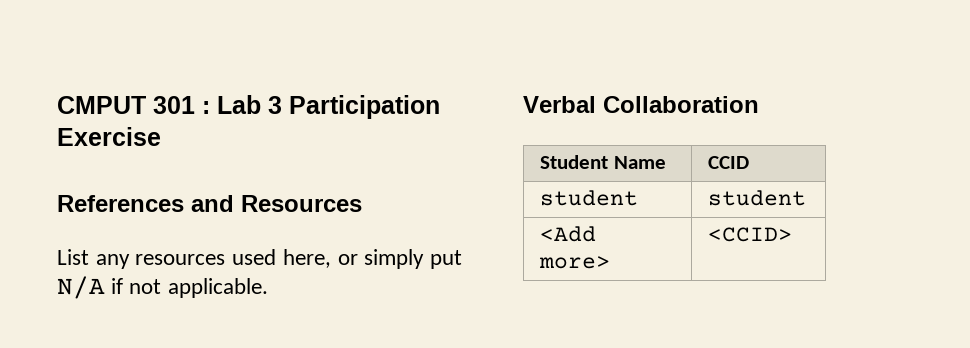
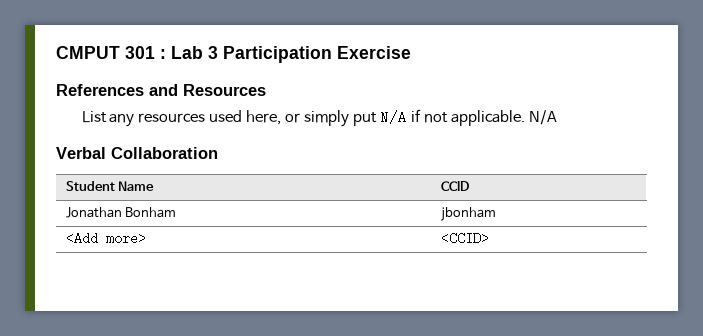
- List any resources used here, or simply put N/A if not applicable.
+ List any resources used here, or simply put N/A if not applicable. N/A
- student | student
+ Jonathan Bonham | jbonham

